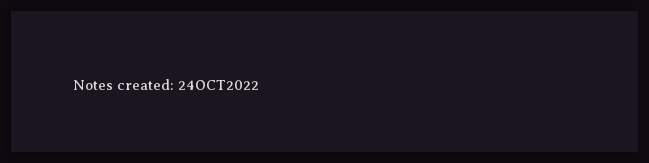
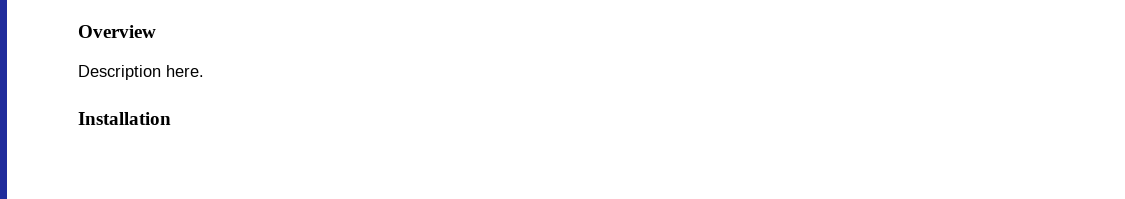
- Notes created: 24OCT2022
+ Overview
+ Description here.
+ Installation

